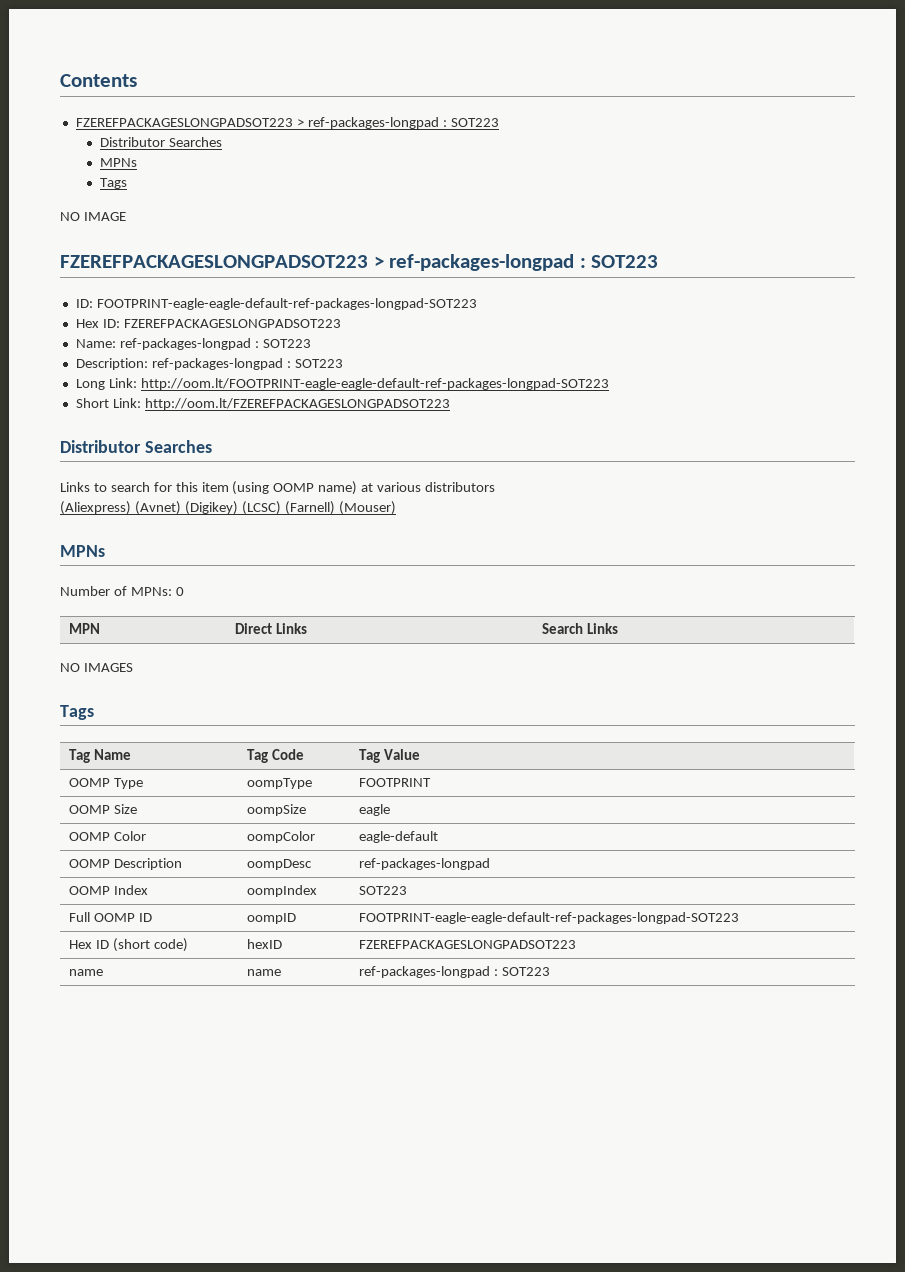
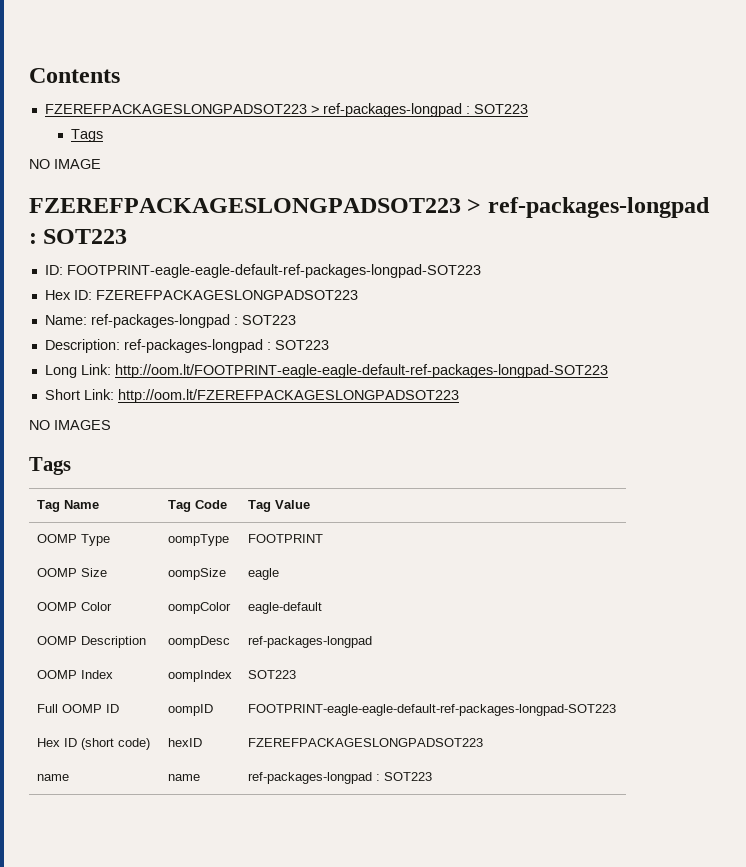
  Contents
  FZEREFPACKAGESLONGPADSOT223 > ref-packages-longpad : SOT223
- Distributor Searches
- MPNs
  Short Link: http://oom.lt/FZEREFPACKAGESLONGPADSOT223
- Distributor Searches
- Links to search for this item (using OOMP name) at various distributors
- (Aliexpress) (Avnet) (Digikey) (LCSC) (Farnell) (Mouser)
- MPNs
- Number of MPNs: 0
- MPN | Direct Links | Search Links

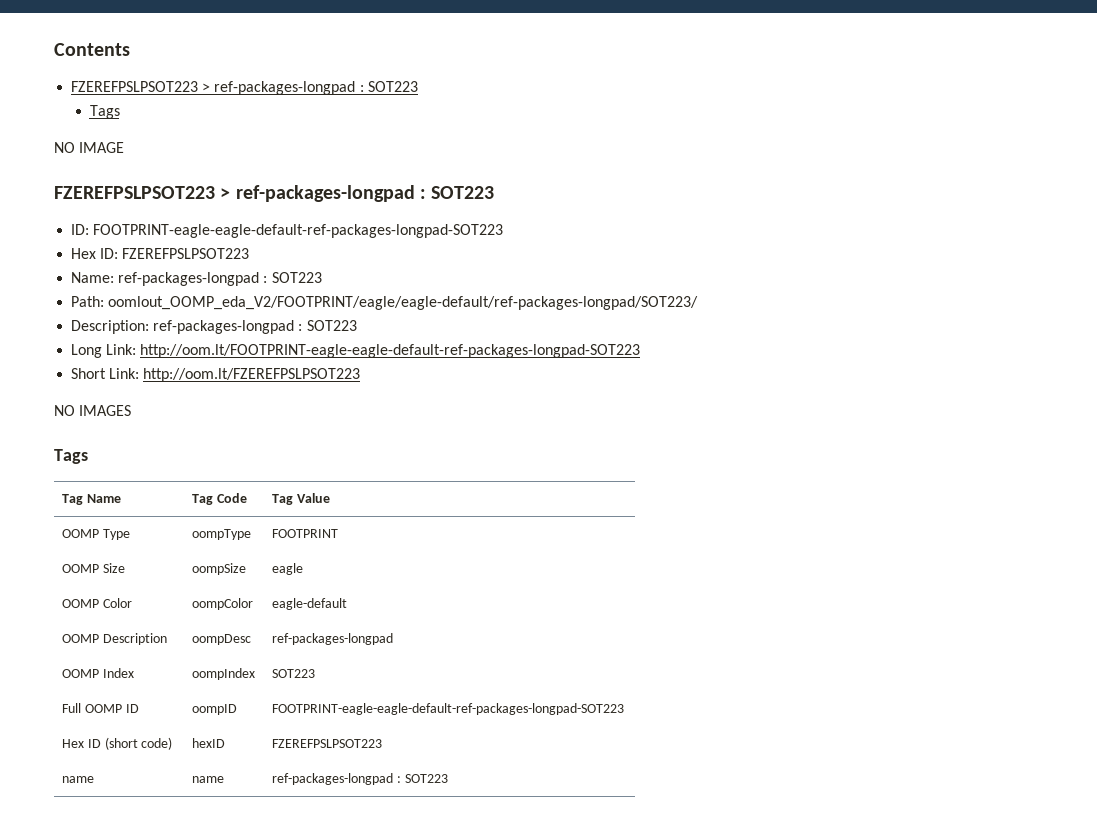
  Contents
- FZEREFPACKAGESLONGPADSOT223 > ref-packages-longpad : SOT223
+ FZEREFPSLPSOT223 > ref-packages-longpad : SOT223
  NO IMAGE
- FZEREFPACKAGESLONGPADSOT223 > ref-packages-longpad : SOT223
+ FZEREFPSLPSOT223 > ref-packages-longpad : SOT223
- Hex ID: FZEREFPACKAGESLONGPADSOT223
+ Hex ID: FZEREFPSLPSOT223
+ Path: oomlout_OOMP_eda_V2/FOOTPRINT/eagle/eagle-default/ref-packages-longpad/SOT223/
- Short Link: http://oom.lt/FZEREFPACKAGESLONGPADSOT223
+ Short Link: http://oom.lt/FZEREFPSLPSOT223
- Hex ID (short code) | hexID | FZEREFPACKAGESLONGPADSOT223
+ Hex ID (short code) | hexID | FZEREFPSLPSOT223

